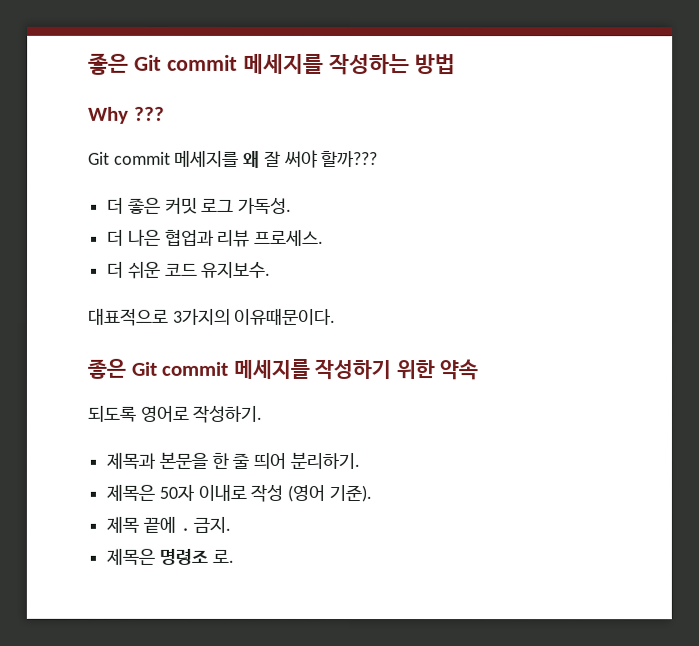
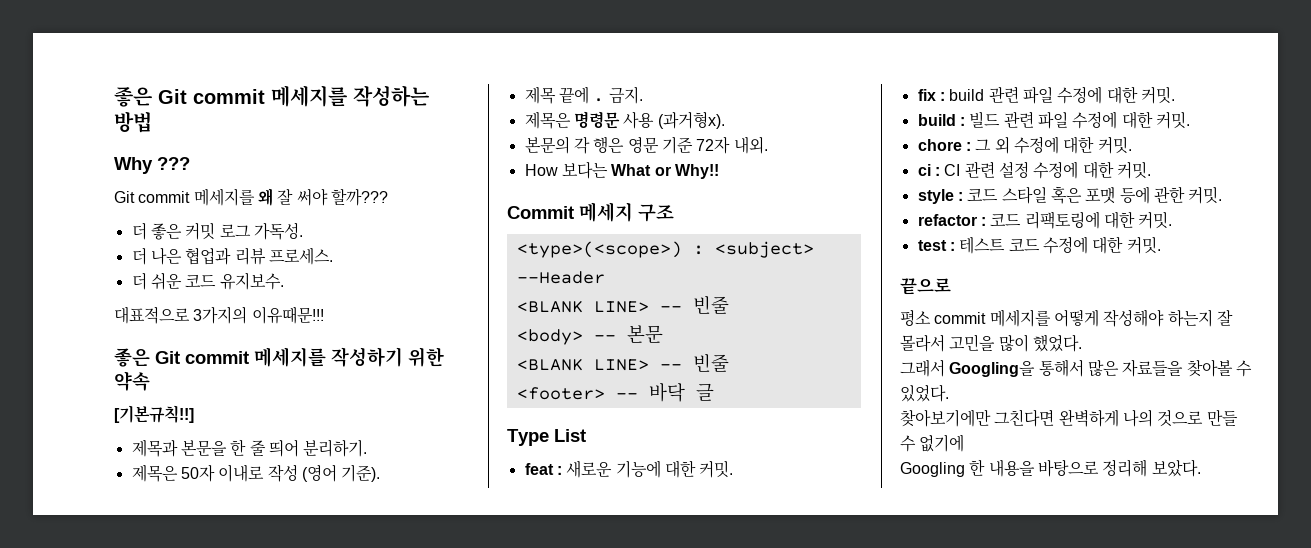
- 대표적으로 3가지의 이유때문이다.
+ 대표적으로 3가지의 이유때문!!!
- 되도록 영어로 작성하기.
+ [기본규칙!!]
- 제목은 명령조 로.
+ 제목은 명령문 사용 (과거형x).
+ 본문의 각 행은 영문 기준 72자 내외.
+ How 보다는 What or Why!!
+ Commit 메세지 구조
+ <type>(<scope>) : <subject> --Header
+ <BLANK LINE> -- 빈줄
+ <body> -- 본문
+ <BLANK LINE> -- 빈줄
+ <footer> -- 바닥 글
+ Type List
+ feat : 새로운 기능에 대한 커밋.
+ fix : build 관련 파일 수정에 대한 커밋.
+ build : 빌드 관련 파일 수정에 대한 커밋.
+ chore : 그 외 수정에 대한 커밋.
+ ci : CI 관련 설정 수정에 대한 커밋.
+ style : 코드 스타일 혹은 포맷 등에 관한 커밋.
+ refactor : 코드 리팩토링에 대한 커밋.
+ test : 테스트 코드 수정에 대한 커밋.
+ 끝으로
+ 평소 commit 메세지를 어떻게 작성해야 하는지 잘 몰라서 고민을 많이 했었다.
+ 그래서 Googling을 통해서 많은 자료들을 찾아볼 수 있었다.
+ 찾아보기에만 그친다면 완벽하게 나의 것으로 만들 수 없기에
+ Googling 한 내용을 바탕으로 정리해 보았다.

